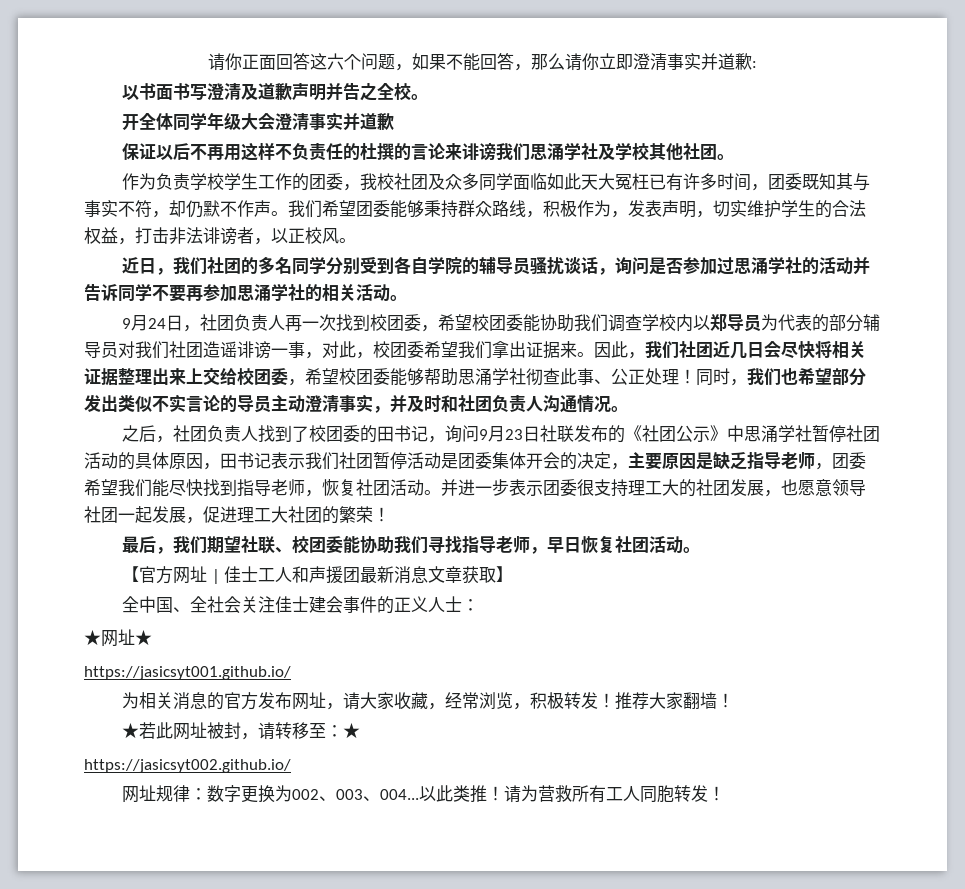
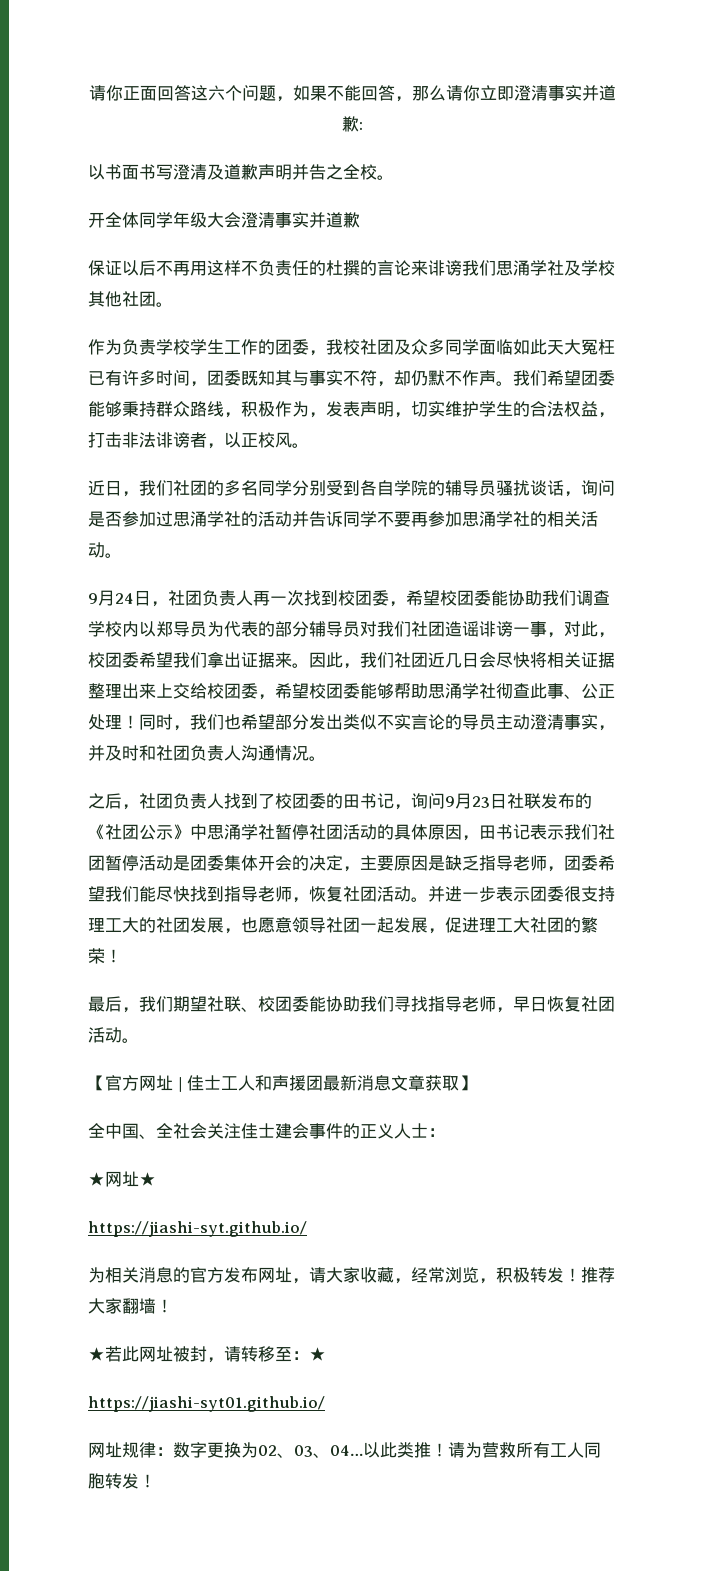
- https://jasicsyt001.github.io/
+ https://jiashi-syt.github.io/
- https://jasicsyt002.github.io/
+ https://jiashi-syt01.github.io/
- 网址规律：数字更换为002、003、004...
+ 网址规律：数字更换为02、03、04…

